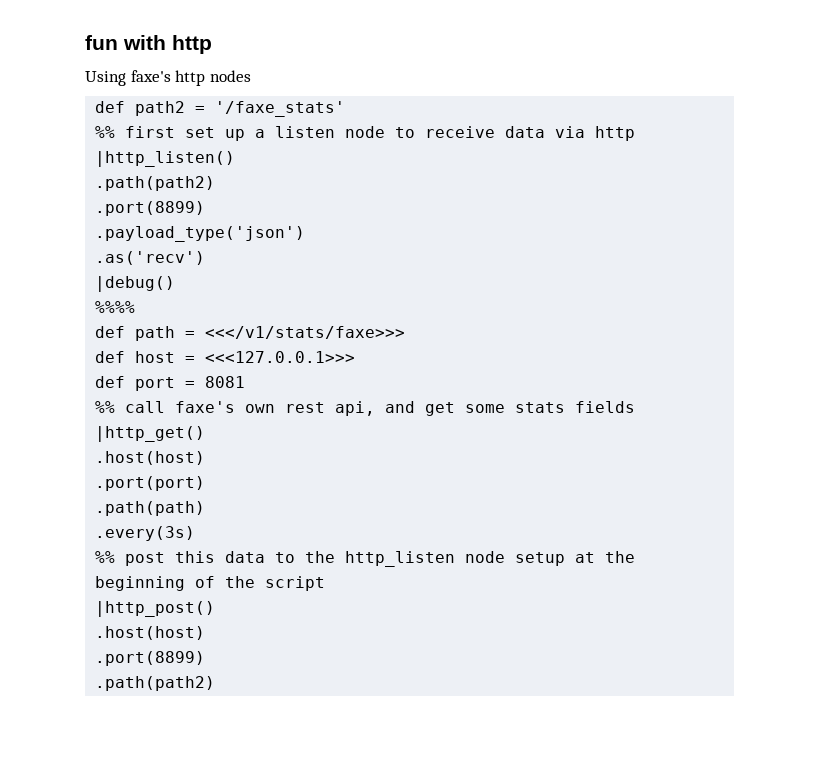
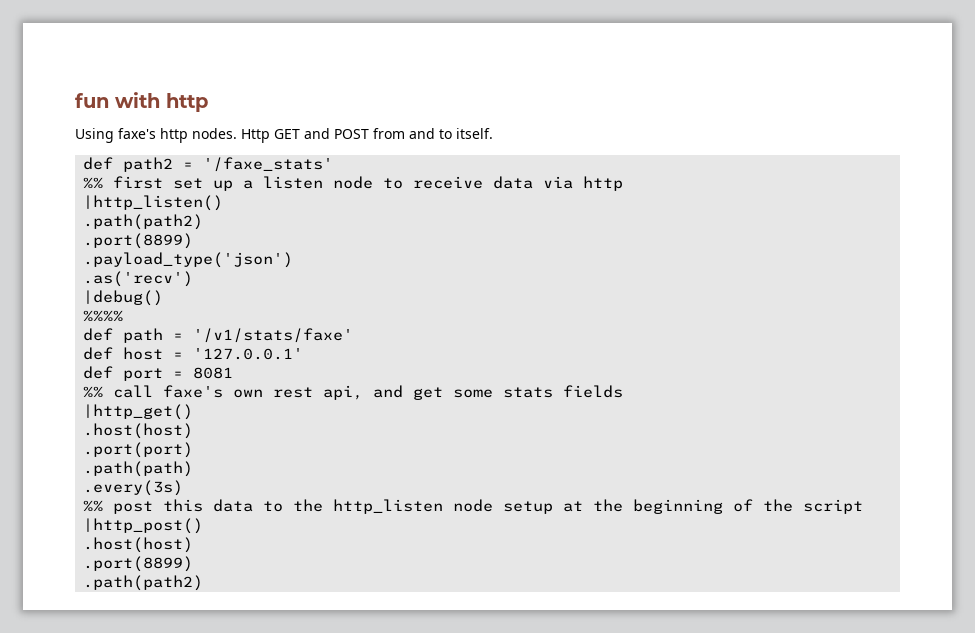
- Using faxe's http nodes
+ Using faxe's http nodes. Http GET and POST from and to itself.
- def path = <<</v1/stats/faxe>>>
+ def path = '/v1/stats/faxe'
- def host = <<<127.0.0.1>>>
+ def host = '127.0.0.1'

